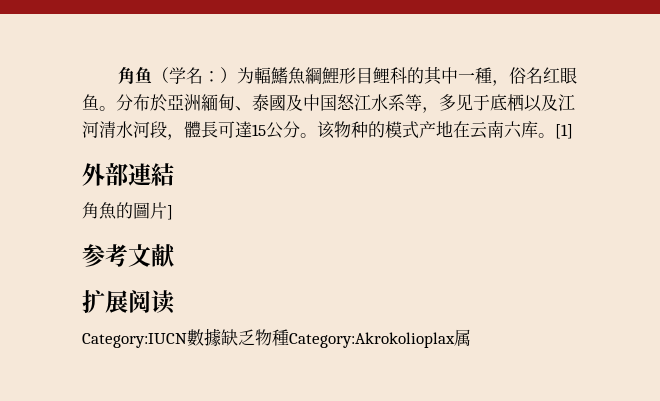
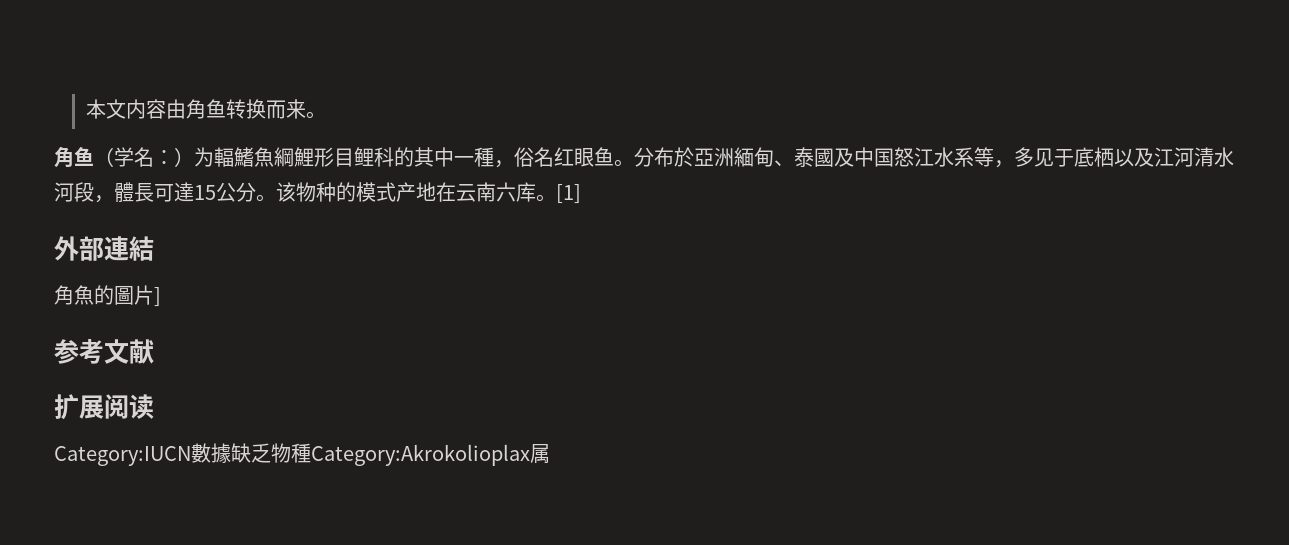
+ 本文内容由角鱼转换而来。

